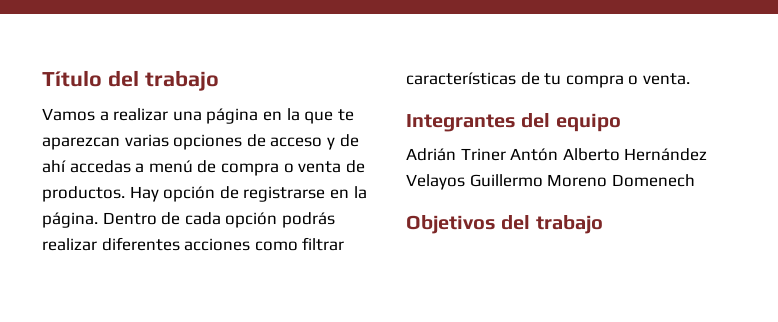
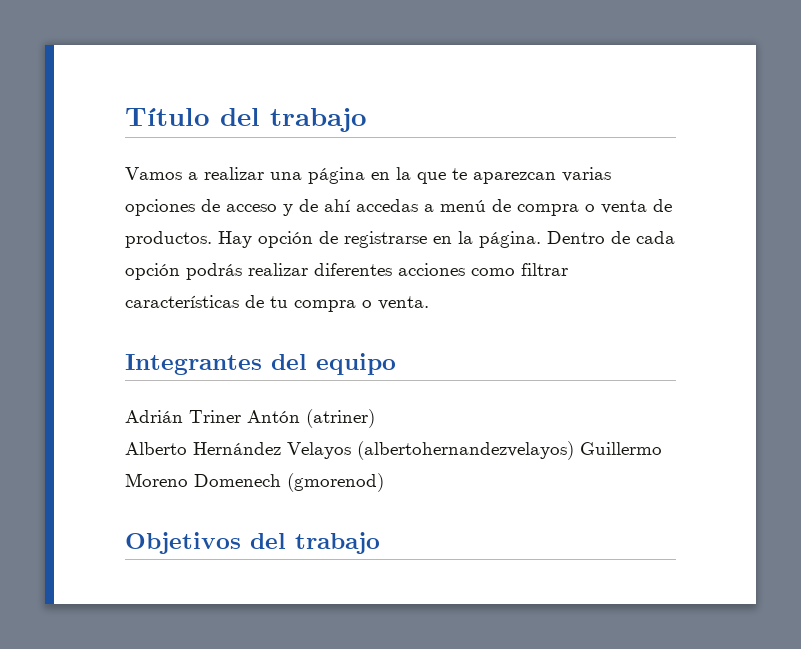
- Adrián Triner Antón Alberto Hernández Velayos Guillermo Moreno Domenech
+ Adrián Triner Antón (atriner)
+ Alberto Hernández Velayos (albertohernandezvelayos) Guillermo Moreno Domenech (gmorenod)

